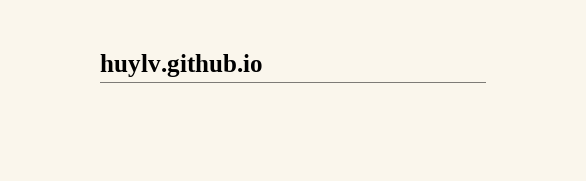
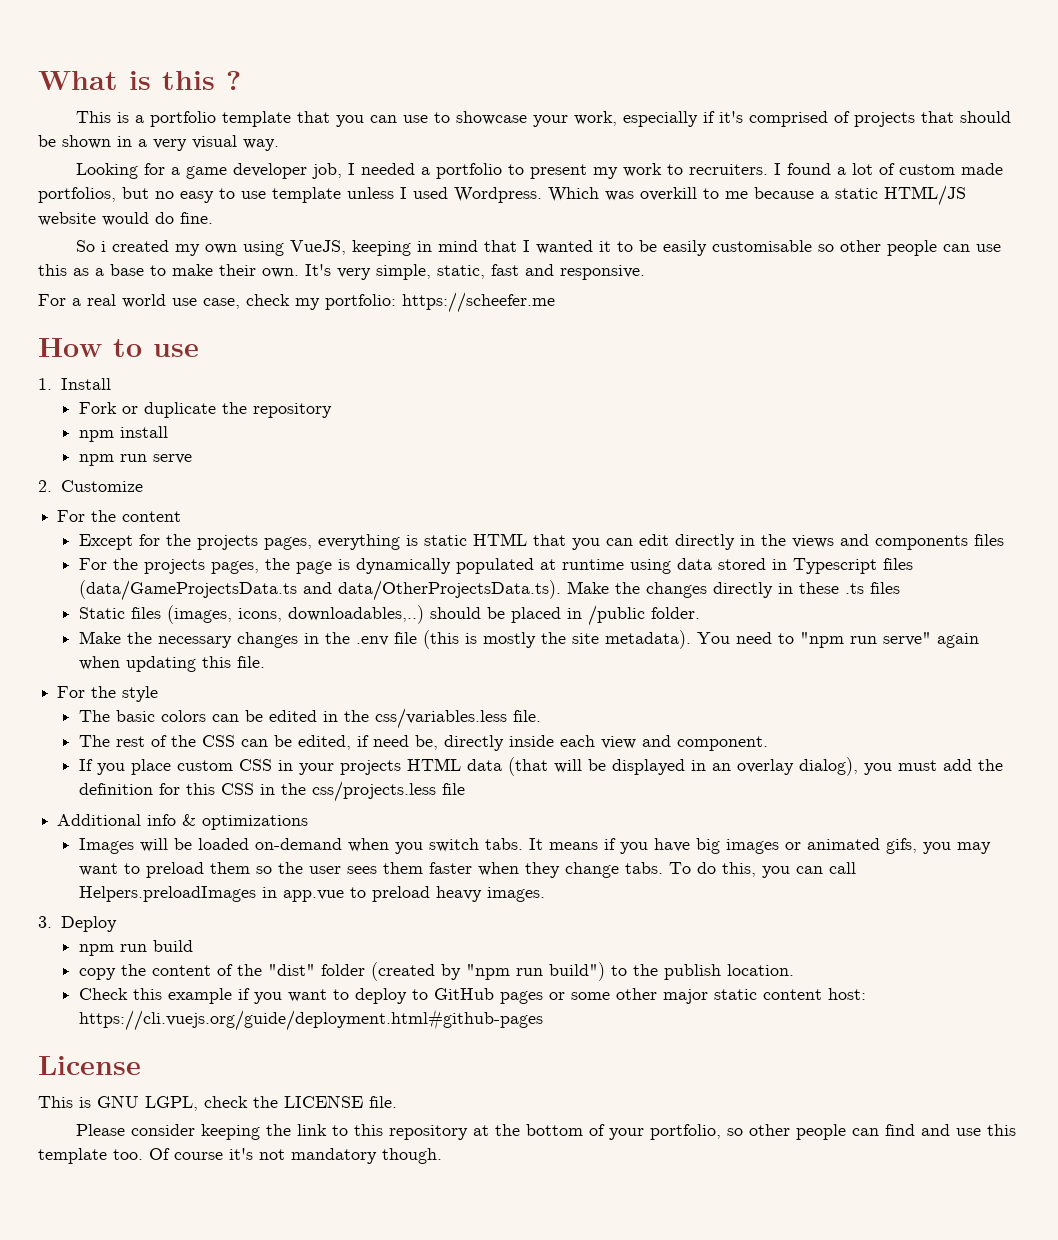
- huylv.github.io
+ What is this ?
+ This is a portfolio template that you can use to showcase your work, especially if it's comprised of projects that should be shown in a very visual way.
+ Looking for a game developer job, I needed a portfolio to present my work to recruiters. I found a lot of custom made portfolios, but no easy to use template unless I used Wordpress. Which was overkill to me because a static HTML/JS website would do fine.
+ So i created my own using VueJS, keeping in mind that I wanted it to be easily customisable so other people can use this as a base to make their own. It's very simple, static, fast and responsive.
+ For a real world use case, check my portfolio: https://scheefer.me
+ How to use
+ 1. Install
+ Fork or duplicate the repository
+ npm install
+ npm run serve
+ 2. Customize
+ For the content
+ Except for the projects pages, everything is static HTML that you can edit directly in the views and components files
+ For the projects pages, the page is dynamically populated at runtime using data stored in Typescript files (data/GameProjectsData.ts and data/OtherProjectsData.ts). Make the changes directly in these .ts files
+ Static files (images, icons, downloadables,..) should be placed in /public folder.
+ Make the necessary changes in the .env file (this is mostly the site metadata). You need to "npm run serve" again when updating this file.
+ For the style
+ The basic colors can be edited in the css/variables.less file.
+ The rest of the CSS can be edited, if need be, directly inside each view and component.
+ If you place custom CSS in your projects HTML data (that will be displayed in an overlay dialog), you must add the definition for this CSS in the css/projects.less file
+ Additional info & optimizations
+ Images will be loaded on-demand when you switch tabs. It means if you have big images or animated gifs, you may want to preload them so the user sees them faster when they change tabs. To do this, you can call Helpers.preloadImages in app.vue to preload heavy images.
+ 3. Deploy
+ npm run build
+ copy the content of the "dist" folder (created by "npm run build") to the publish location.
+ Check this example if you want to deploy to GitHub pages or some other major static content host: https://cli.vuejs.org/guide/deployment.html#github-pages
+ License
+ This is GNU LGPL, check the LICENSE file.
+ Please consider keeping the link to this repository at the bottom of your portfolio, so other people can find and use this template too. Of course it's not mandatory though.

